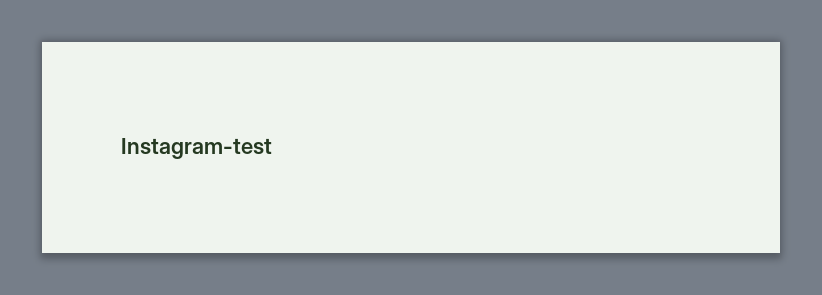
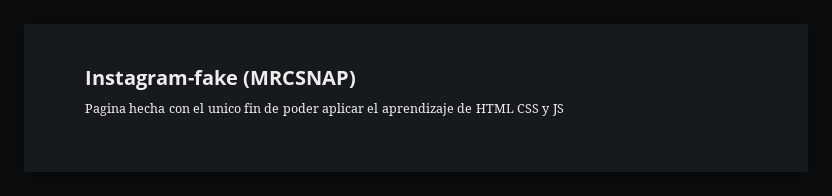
- Instagram-test
+ Instagram-fake (MRCSNAP)
+ Pagina hecha con el unico fin de poder aplicar el aprendizaje de HTML CSS y JS

